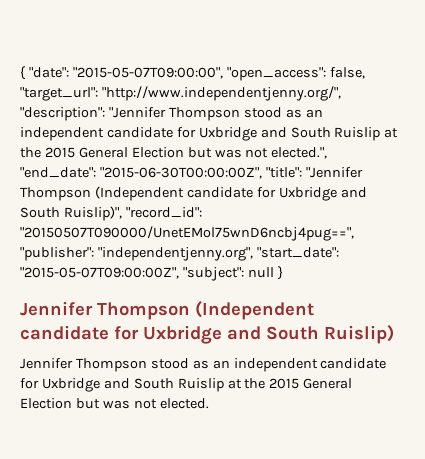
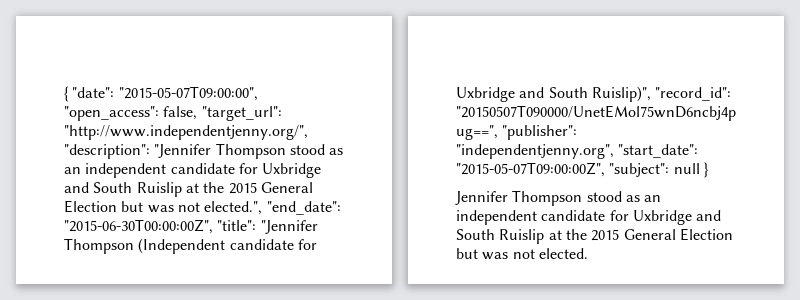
- Jennifer Thompson (Independent candidate for Uxbridge and South Ruislip)

